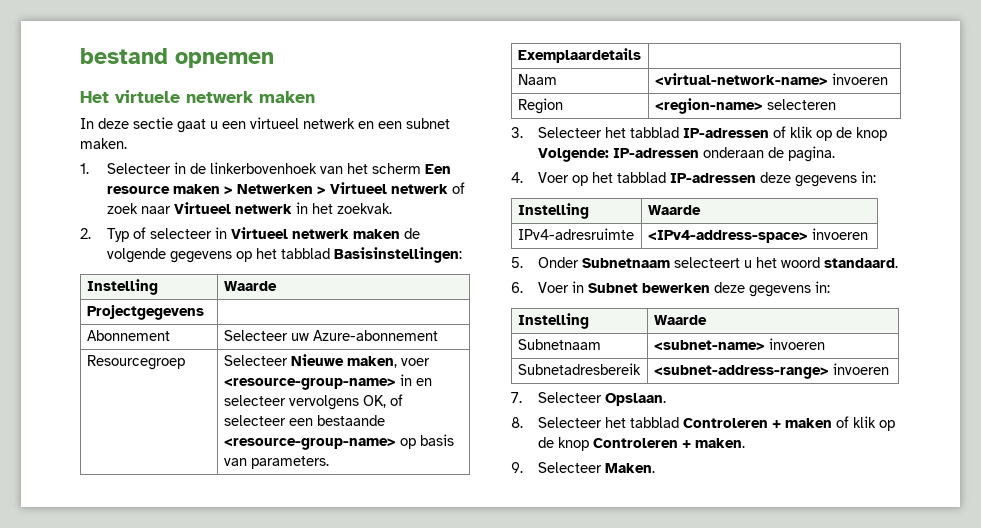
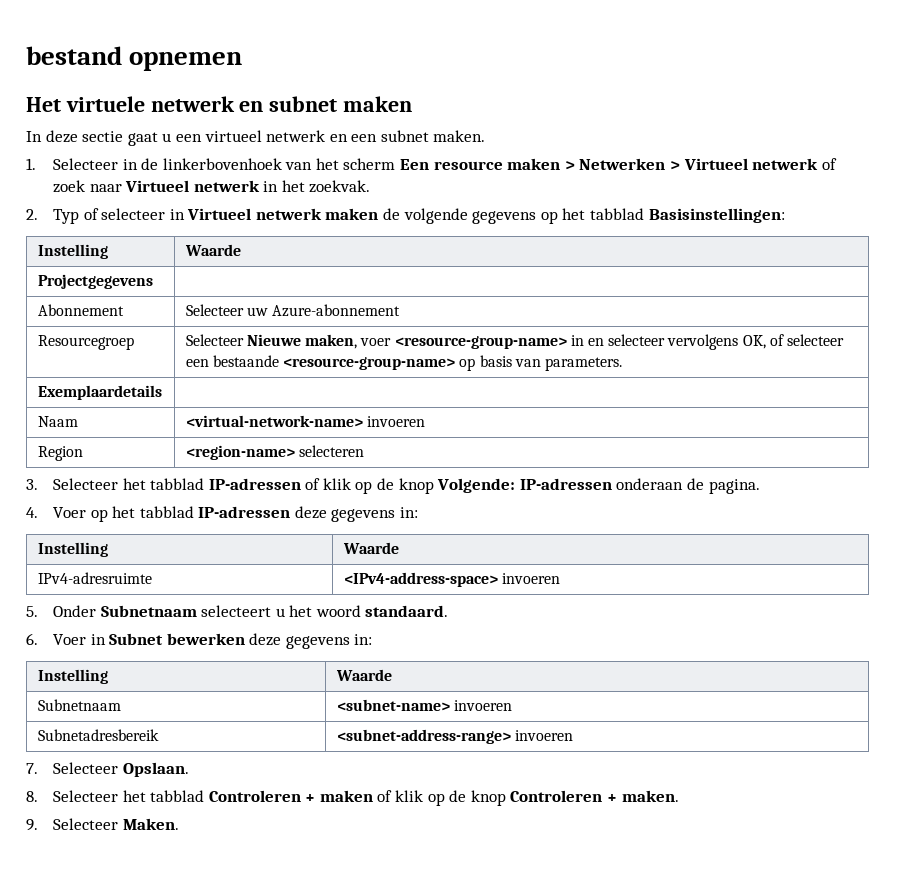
- Het virtuele netwerk maken
+ Het virtuele netwerk en subnet maken

